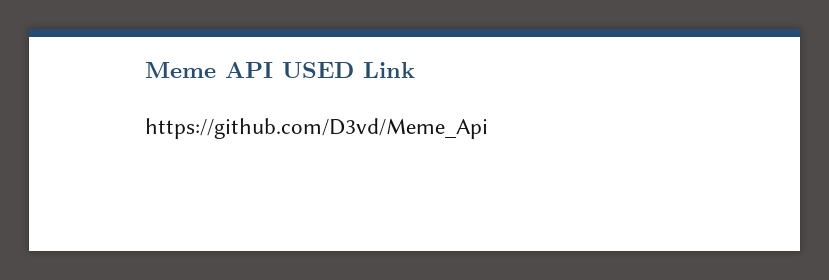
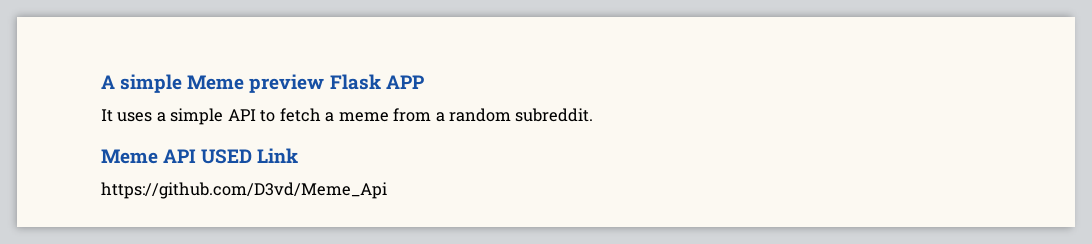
+ A simple Meme preview Flask APP
+ It uses a simple API to fetch a meme from a random subreddit.

